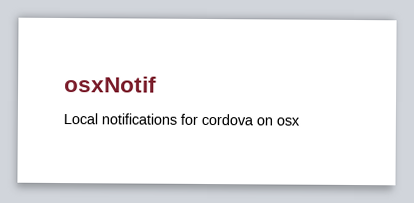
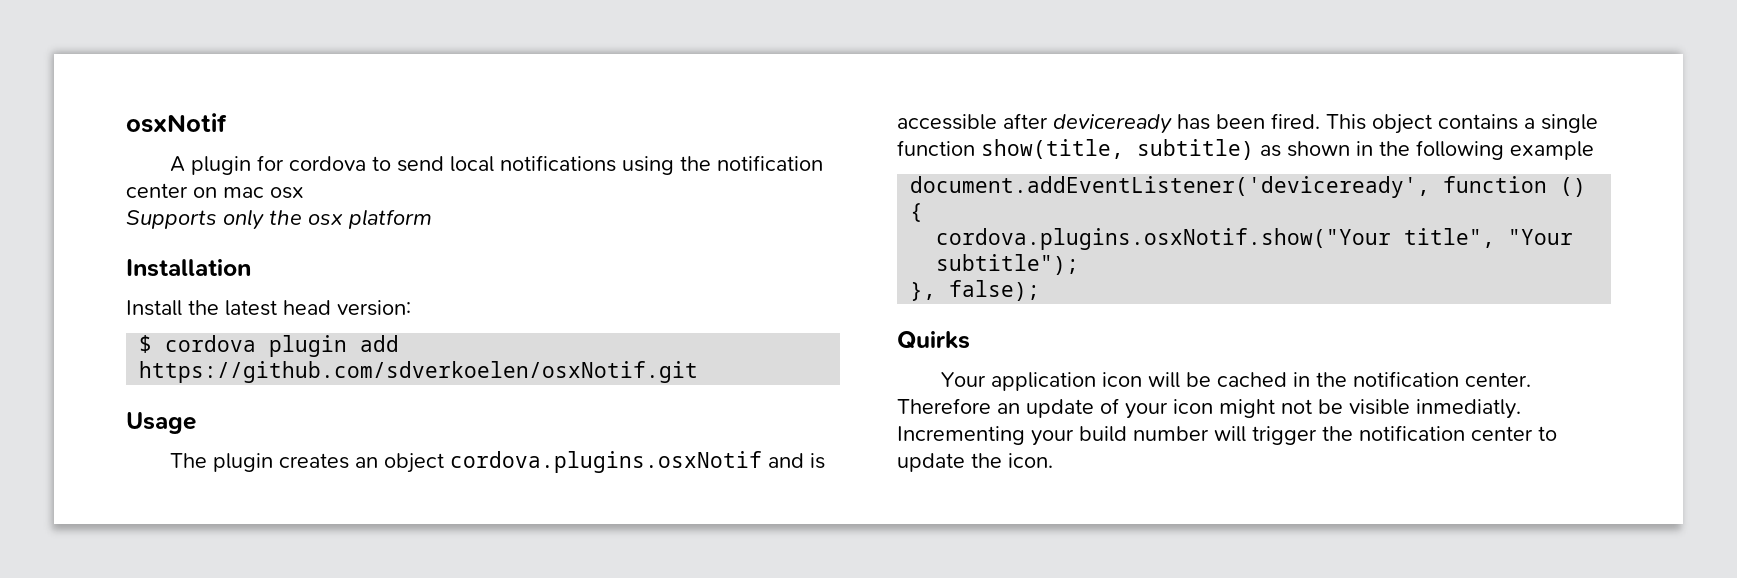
- Local notifications for cordova on osx
+ A plugin for cordova to send local notifications using the notification center on mac osx
+ Supports only the osx platform
+ Installation
+ Install the latest head version:
+ $ cordova plugin add https://github.com/sdverkoelen/osxNotif.git
+ Usage
+ The plugin creates an object cordova.plugins.osxNotif and is accessible after deviceready has been fired. This object contains a single function show(title, subtitle) as shown in the following example
+ document.addEventListener('deviceready', function () {
+ cordova.plugins.osxNotif.show("Your title", "Your subtitle");
+ }, false);
+ Quirks
+ Your application icon will be cached in the notification center. Therefore an update of your icon might not be visible inmediatly. Incrementing your build number will trigger the notification center to update the icon.

